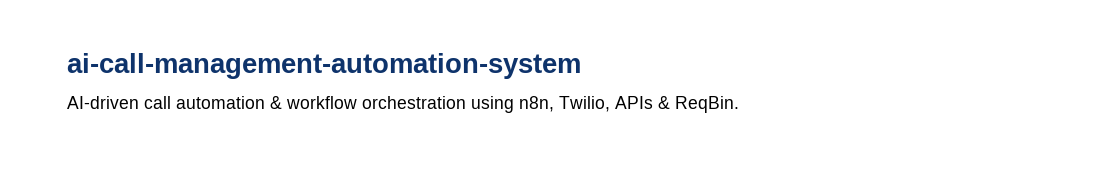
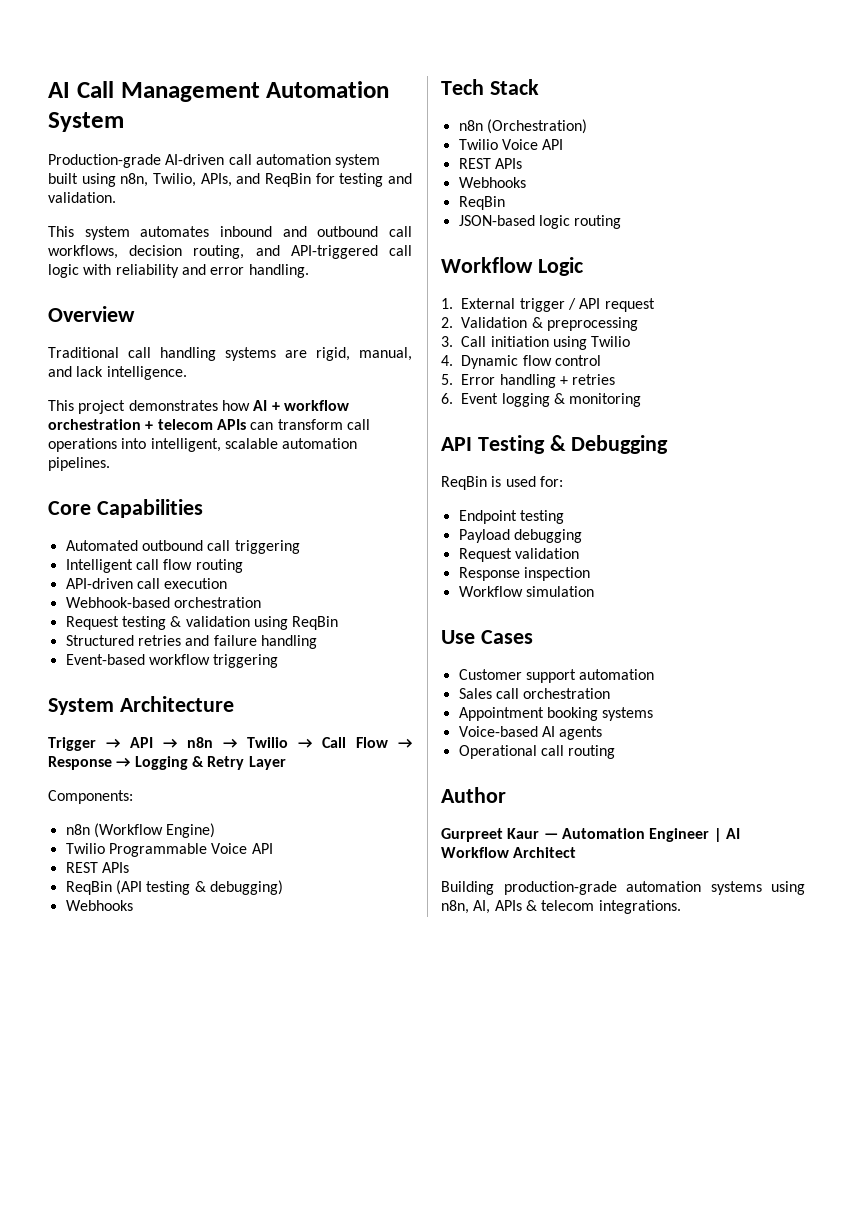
- ai-call-management-automation-system
- AI-driven call automation & workflow orchestration using n8n, Twilio, APIs & ReqBin.
+ AI Call Management Automation System
+ Production-grade AI-driven call automation system built using n8n, Twilio, APIs, and ReqBin for testing and validation.
+ This system automates inbound and outbound call workflows, decision routing, and API-triggered call logic with reliability and error handling.
+ Overview
+ Traditional call handling systems are rigid, manual, and lack intelligence.
+ This project demonstrates how AI + workflow orchestration + telecom APIs can transform call operations into intelligent, scalable automation pipelines.
+ Core Capabilities
+ Automated outbound call triggering
+ Intelligent call flow routing
+ API-driven call execution
+ Webhook-based orchestration
+ Request testing & validation using ReqBin
+ Structured retries and failure handling
+ Event-based workflow triggering
+ System Architecture
+ Trigger → API → n8n → Twilio → Call Flow → Response → Logging & Retry Layer
+ Components:
+ n8n (Workflow Engine)
+ Twilio Programmable Voice API
+ REST APIs
+ ReqBin (API testing & debugging)
+ Webhooks
+ Tech Stack
+ n8n (Orchestration)
+ Twilio Voice API
+ REST APIs
+ Webhooks
+ ReqBin
+ JSON-based logic routing
+ Workflow Logic
+ 1. External trigger / API request
+ 2. Validation & preprocessing
+ 3. Call initiation using Twilio
+ 4. Dynamic flow control
+ 5. Error handling + retries
+ 6. Event logging & monitoring
+ API Testing & Debugging
+ ReqBin is used for:
+ Endpoint testing
+ Payload debugging
+ Request validation
+ Response inspection
+ Workflow simulation
+ Use Cases
+ Customer support automation
+ Sales call orchestration
+ Appointment booking systems
+ Voice-based AI agents
+ Operational call routing
+ Author
+ Gurpreet Kaur — Automation Engineer | AI Workflow Architect
+ Building production-grade automation systems using n8n, AI, APIs & telecom integrations.

